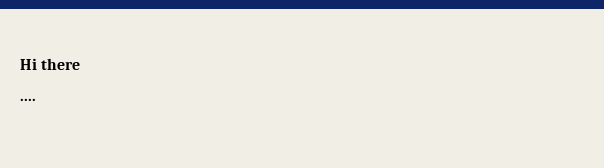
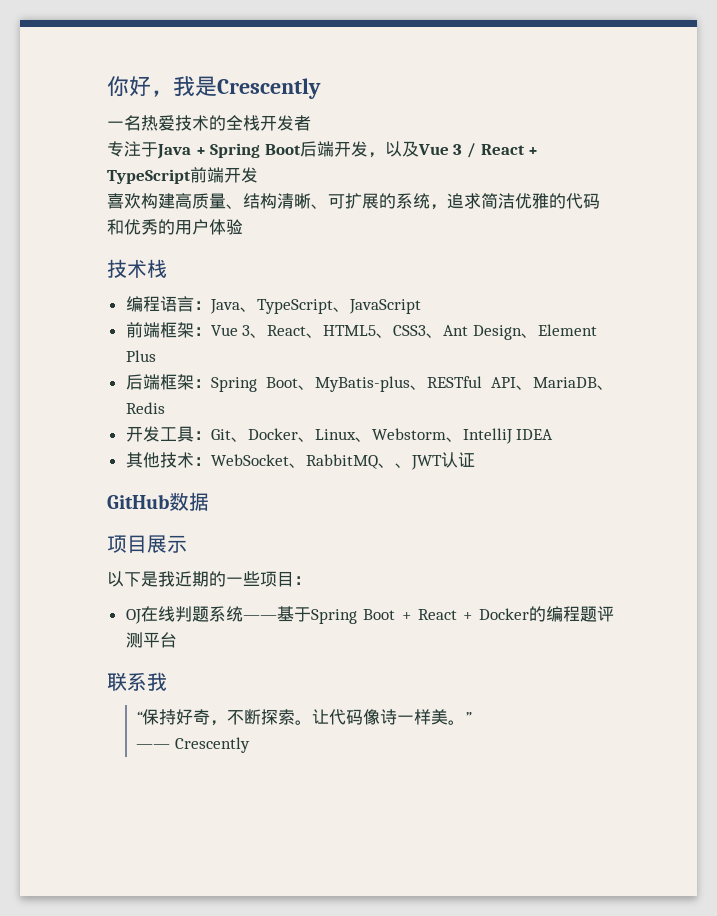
- Hi there
- ....
+ 你好，我是Crescently
+ 一名热爱技术的全栈开发者
+ 专注于Java + Spring Boot后端开发，以及Vue 3 / React + TypeScript前端开发
+ 喜欢构建高质量、结构清晰、可扩展的系统，追求简洁优雅的代码和优秀的用户体验
+ 技术栈
+ 编程语言：Java、TypeScript、JavaScript
+ 前端框架：Vue 3、React、HTML5、CSS3、Ant Design、Element Plus
+ 后端框架：Spring Boot、MyBatis-plus、RESTful API、MariaDB、Redis
+ 开发工具：Git、Docker、Linux、Webstorm、IntelliJ IDEA
+ 其他技术：WebSocket、RabbitMQ、、JWT认证
+ GitHub数据
+ 项目展示
+ 以下是我近期的一些项目：
+ OJ在线判题系统——基于Spring Boot + React + Docker的编程题评测平台
+ 联系我
+ “保持好奇，不断探索。让代码像诗一样美。”
+ —— Crescently

